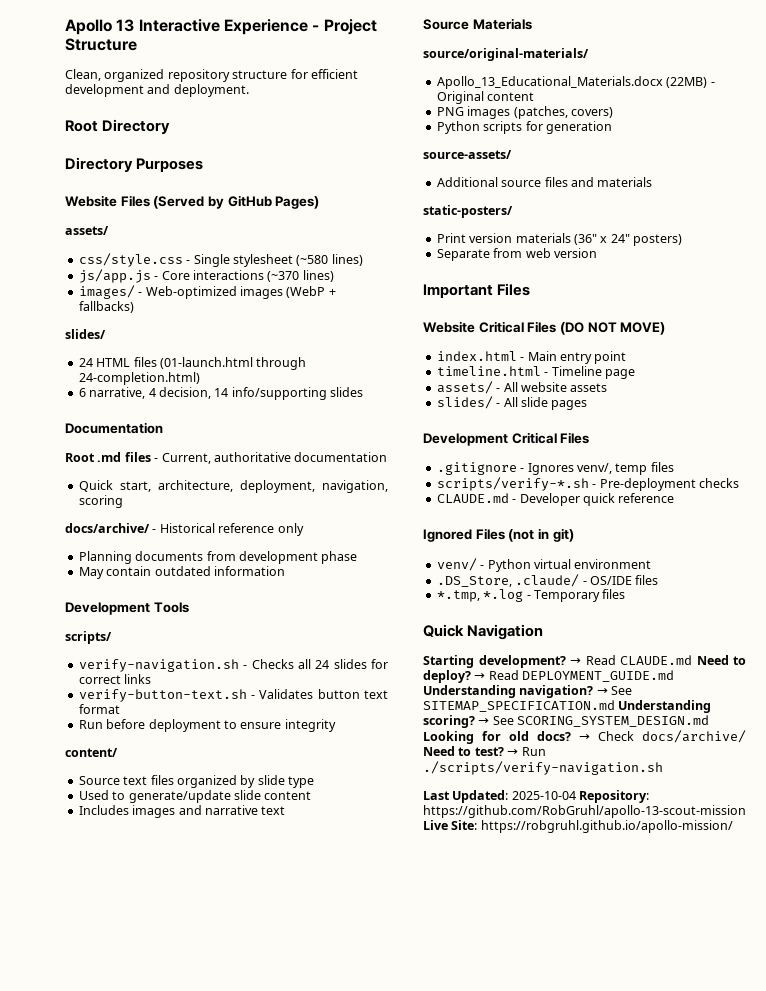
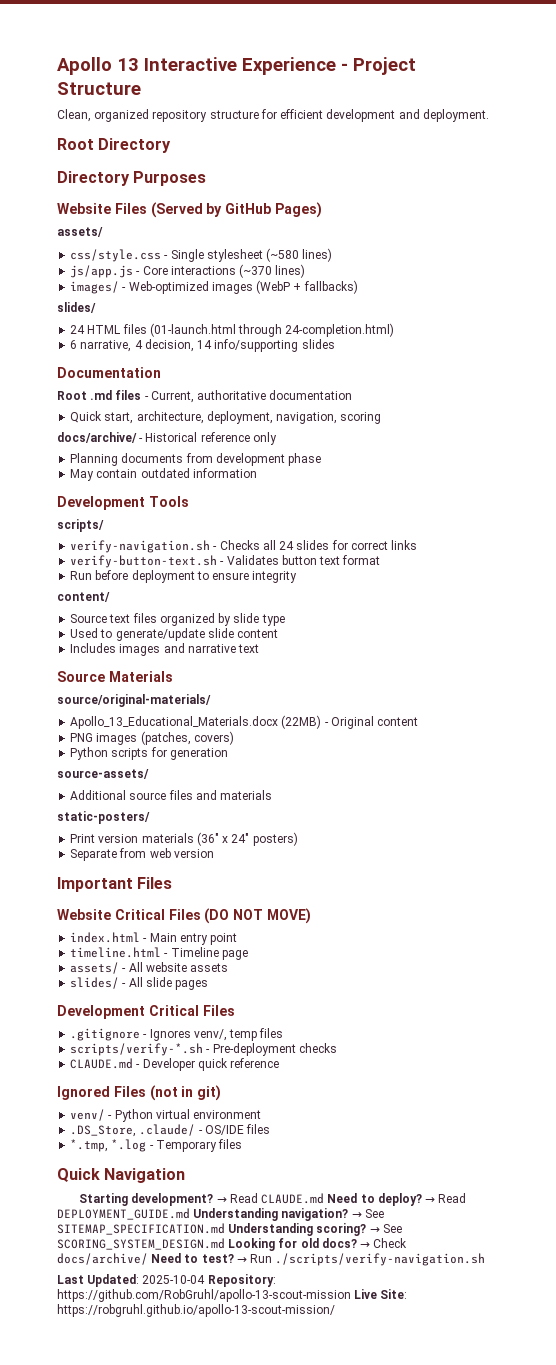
- Last Updated: 2025-10-04 Repository: https://github.com/RobGruhl/apollo-13-scout-mission Live Site: https://robgruhl.github.io/apollo-mission/
+ Last Updated: 2025-10-04 Repository: https://github.com/RobGruhl/apollo-13-scout-mission Live Site: https://robgruhl.github.io/apollo-13-scout-mission/

